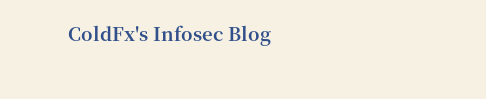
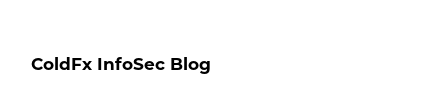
- ColdFx's Infosec Blog
+ ColdFx InfoSec Blog

